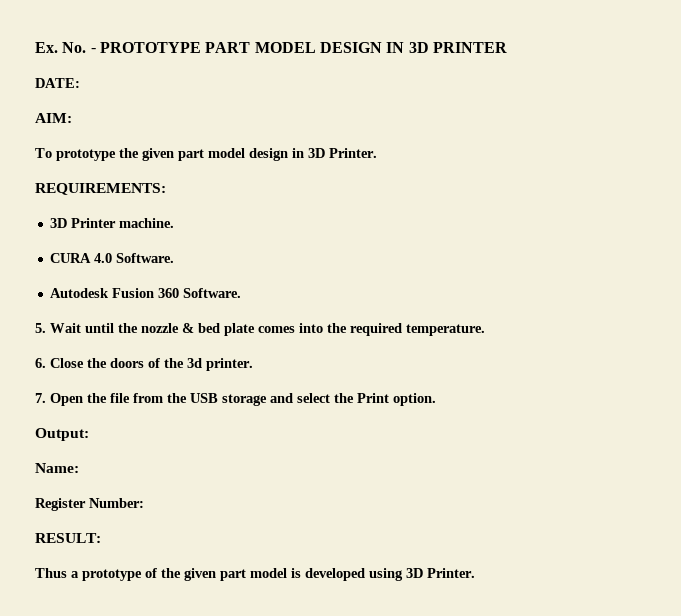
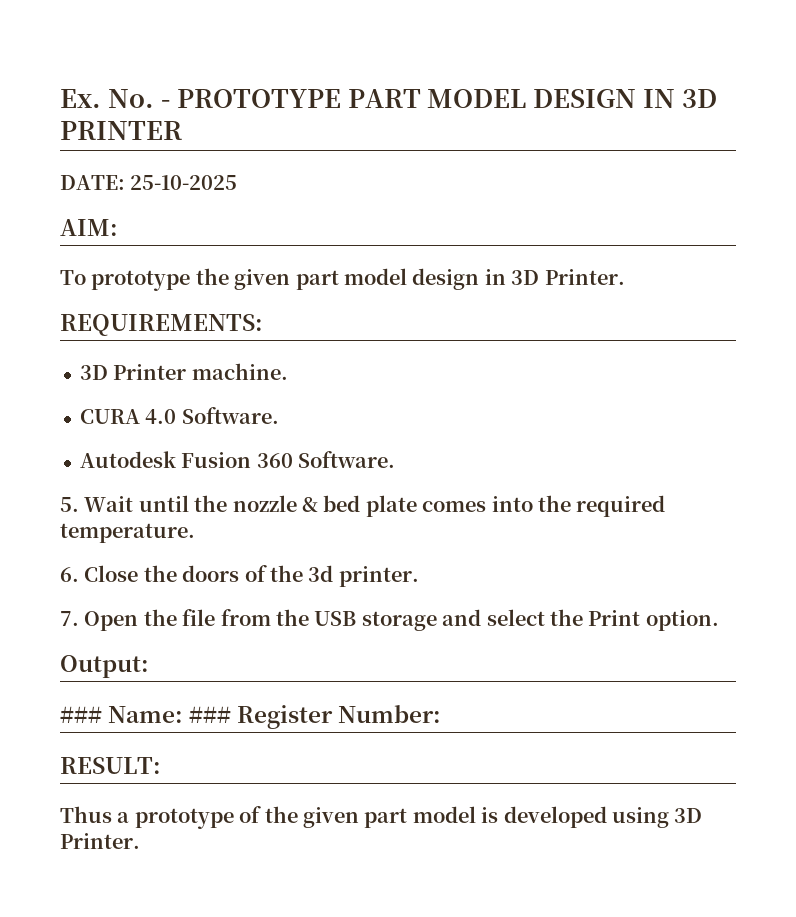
- DATE:
+ DATE: 25-10-2025
- Name:
- Register Number:
+ ### Name: ### Register Number:

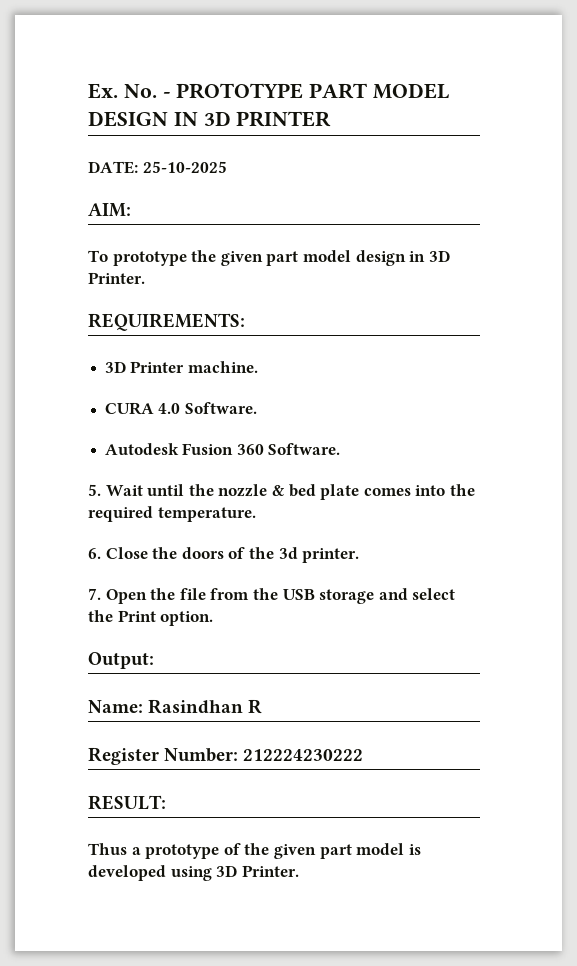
- ### Name: ### Register Number:
+ Name: Rasindhan R
+ Register Number: 212224230222

